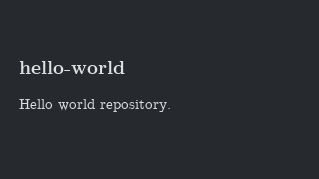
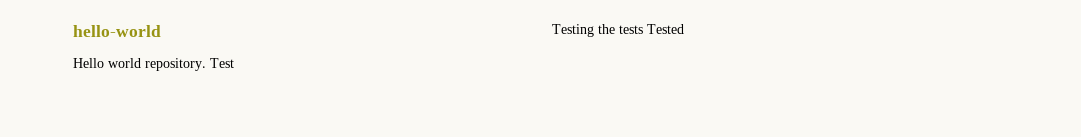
+ Test
+ Testing the tests Tested

